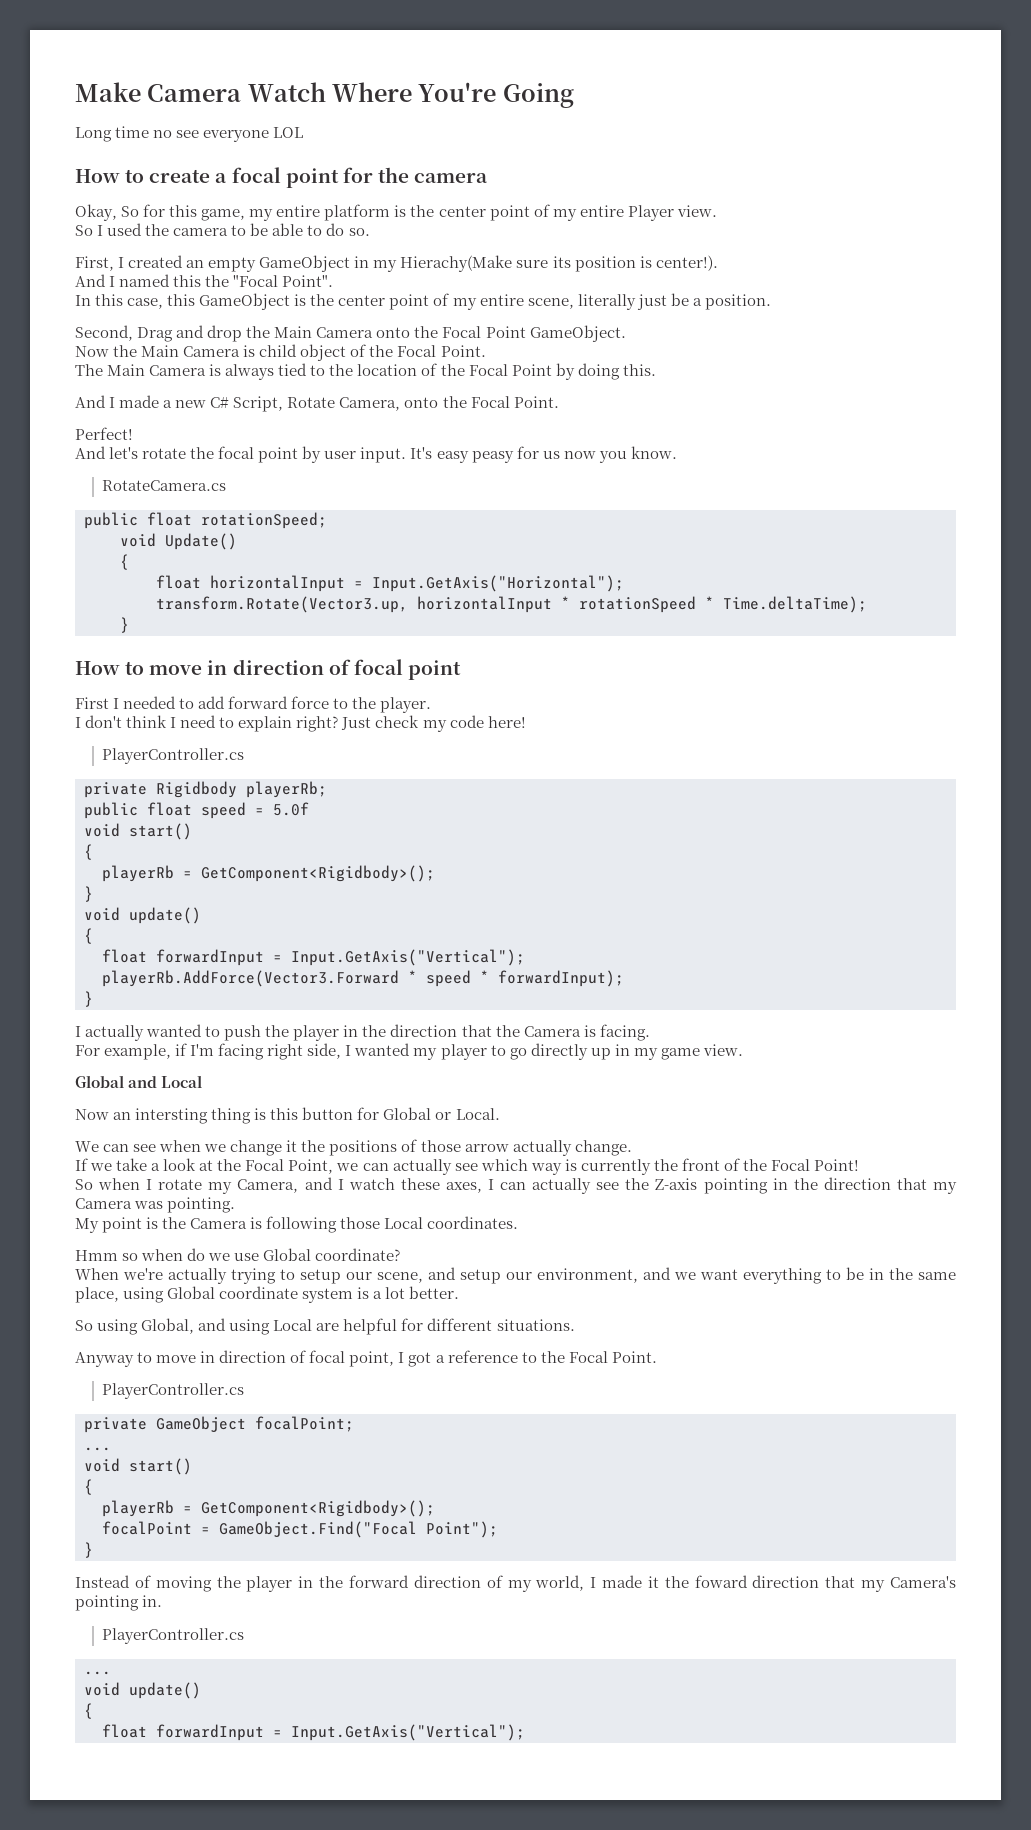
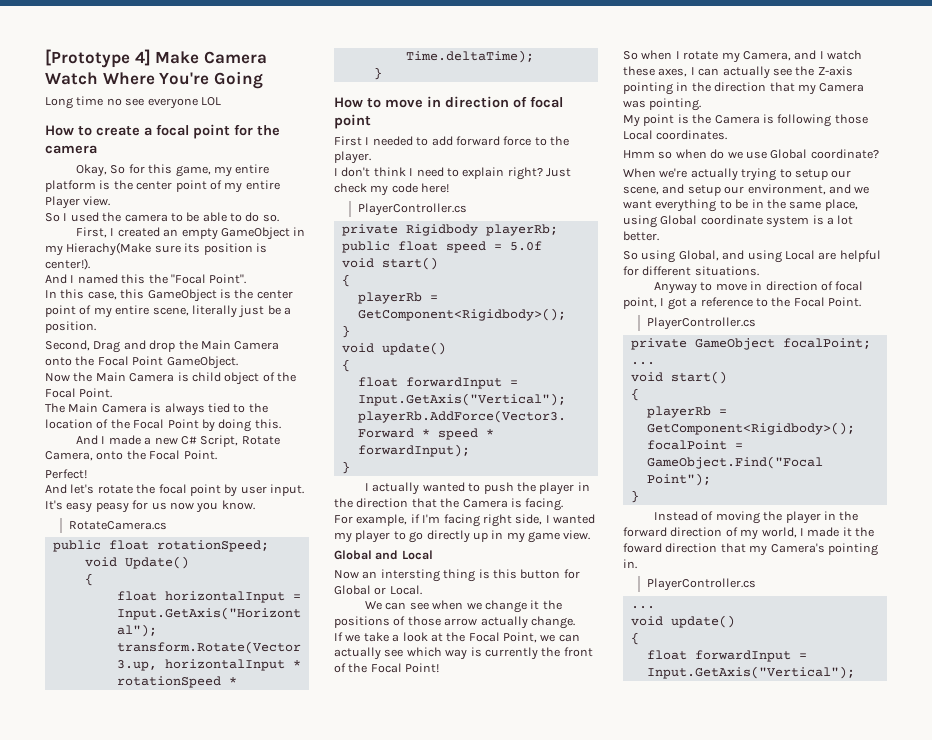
- Make Camera Watch Where You're Going
+ [Prototype 4] Make Camera Watch Where You're Going

